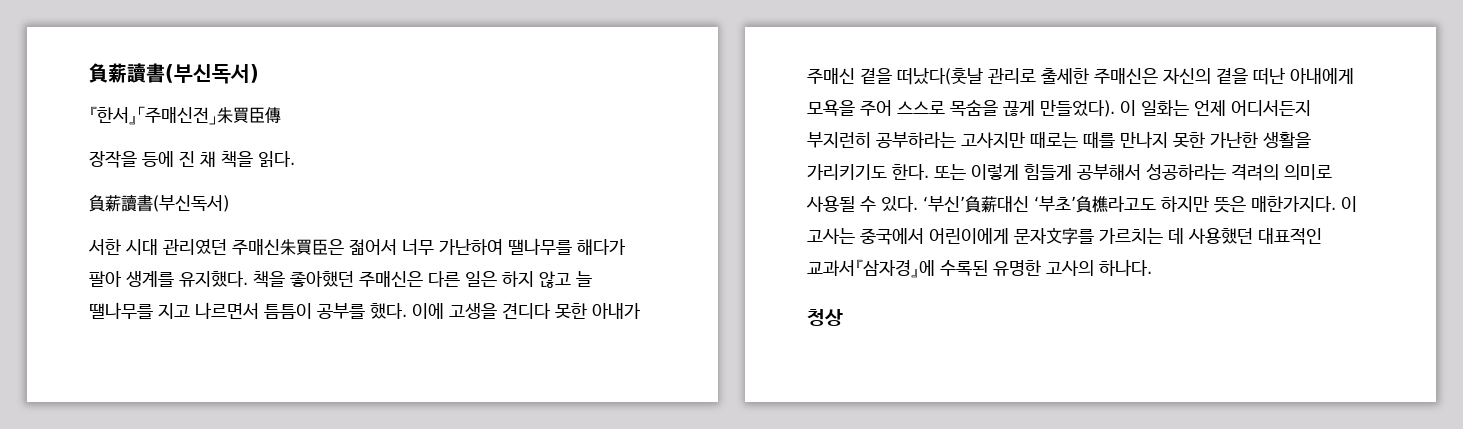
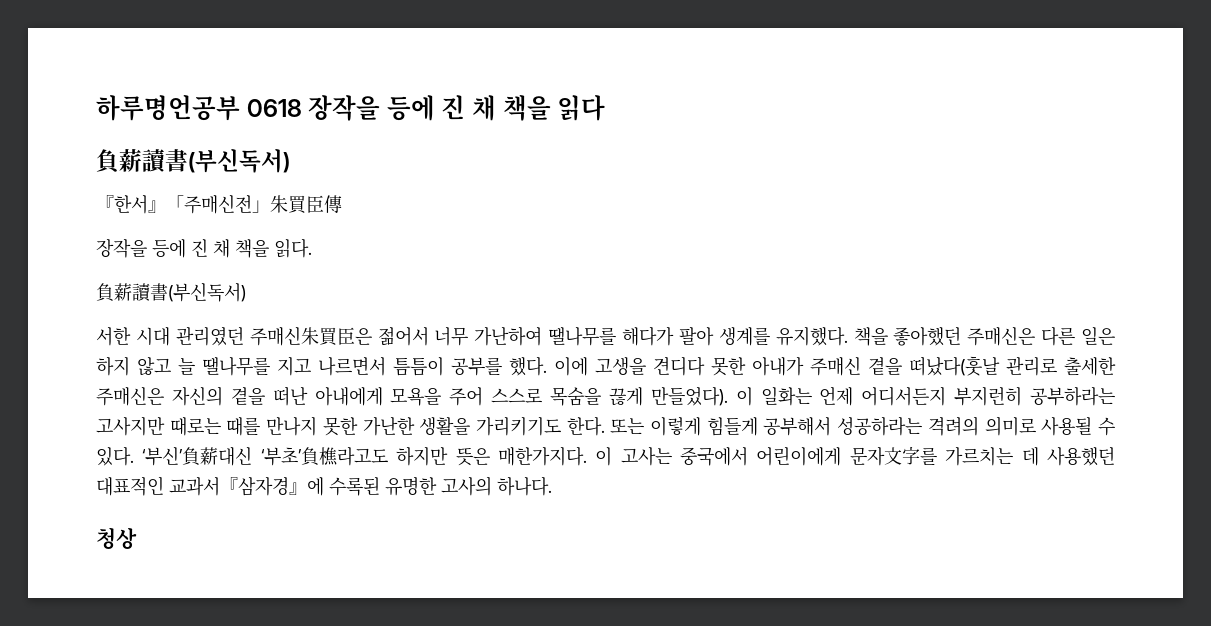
+ 하루명언공부 0618 장작을 등에 진 채 책을 읽다

